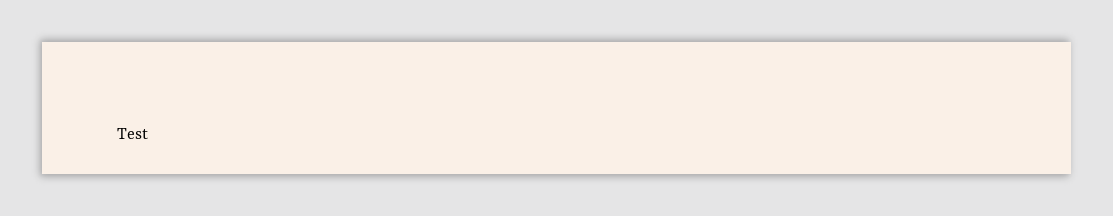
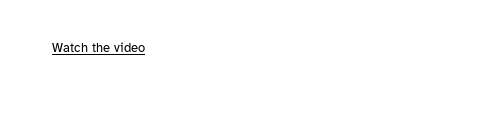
- Test
+ Watch the video

